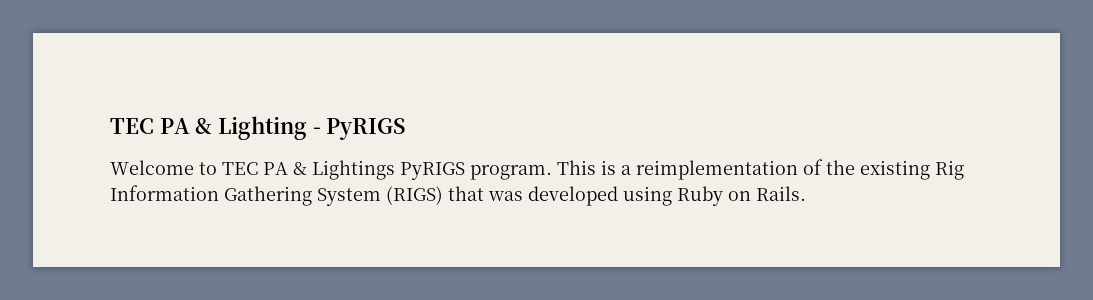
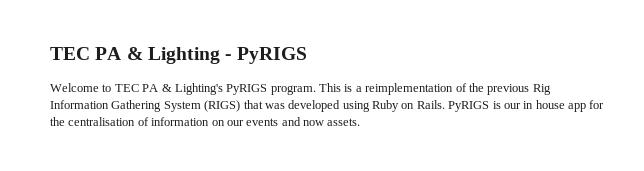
- Welcome to TEC PA & Lightings PyRIGS program.
+ Welcome to TEC PA & Lighting's PyRIGS program.
- This is a reimplementation of the existing Rig Information Gathering System (RIGS) that was developed using Ruby on Rails.
+ This is a reimplementation of the previous Rig Information Gathering System (RIGS) that was developed using Ruby on Rails.
+ PyRIGS is our in house app for the centralisation of information on our events and now assets.

